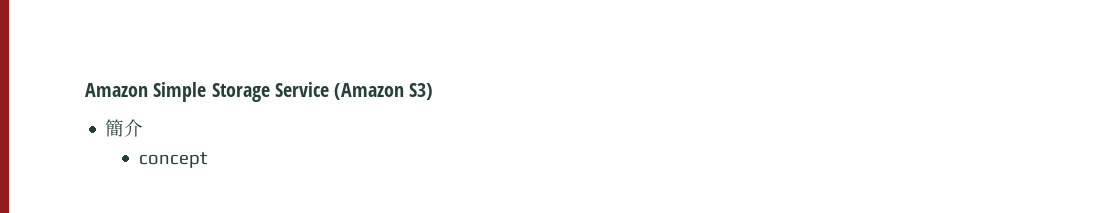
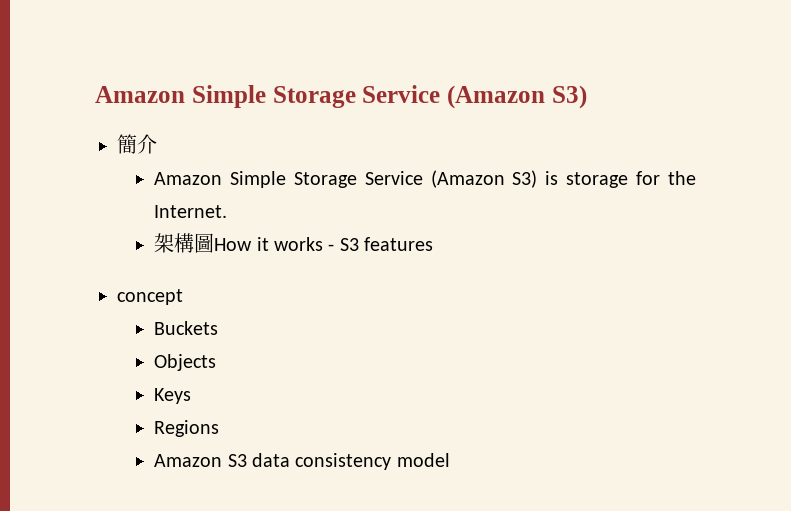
+ Amazon Simple Storage Service (Amazon S3) is storage for the Internet.
+ 架構圖How it works - S3 features
  concept
+ Buckets
+ Objects
+ Keys
+ Regions
+ Amazon S3 data consistency model

